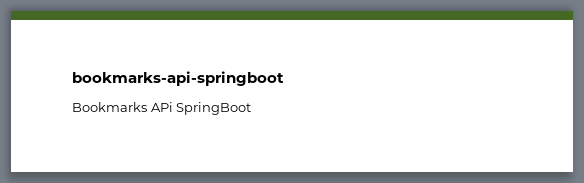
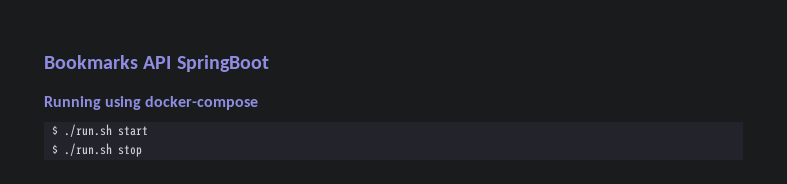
- bookmarks-api-springboot
- Bookmarks APi SpringBoot
+ Bookmarks API SpringBoot
+ Running using docker-compose
+ $ ./run.sh start
+ $ ./run.sh stop

